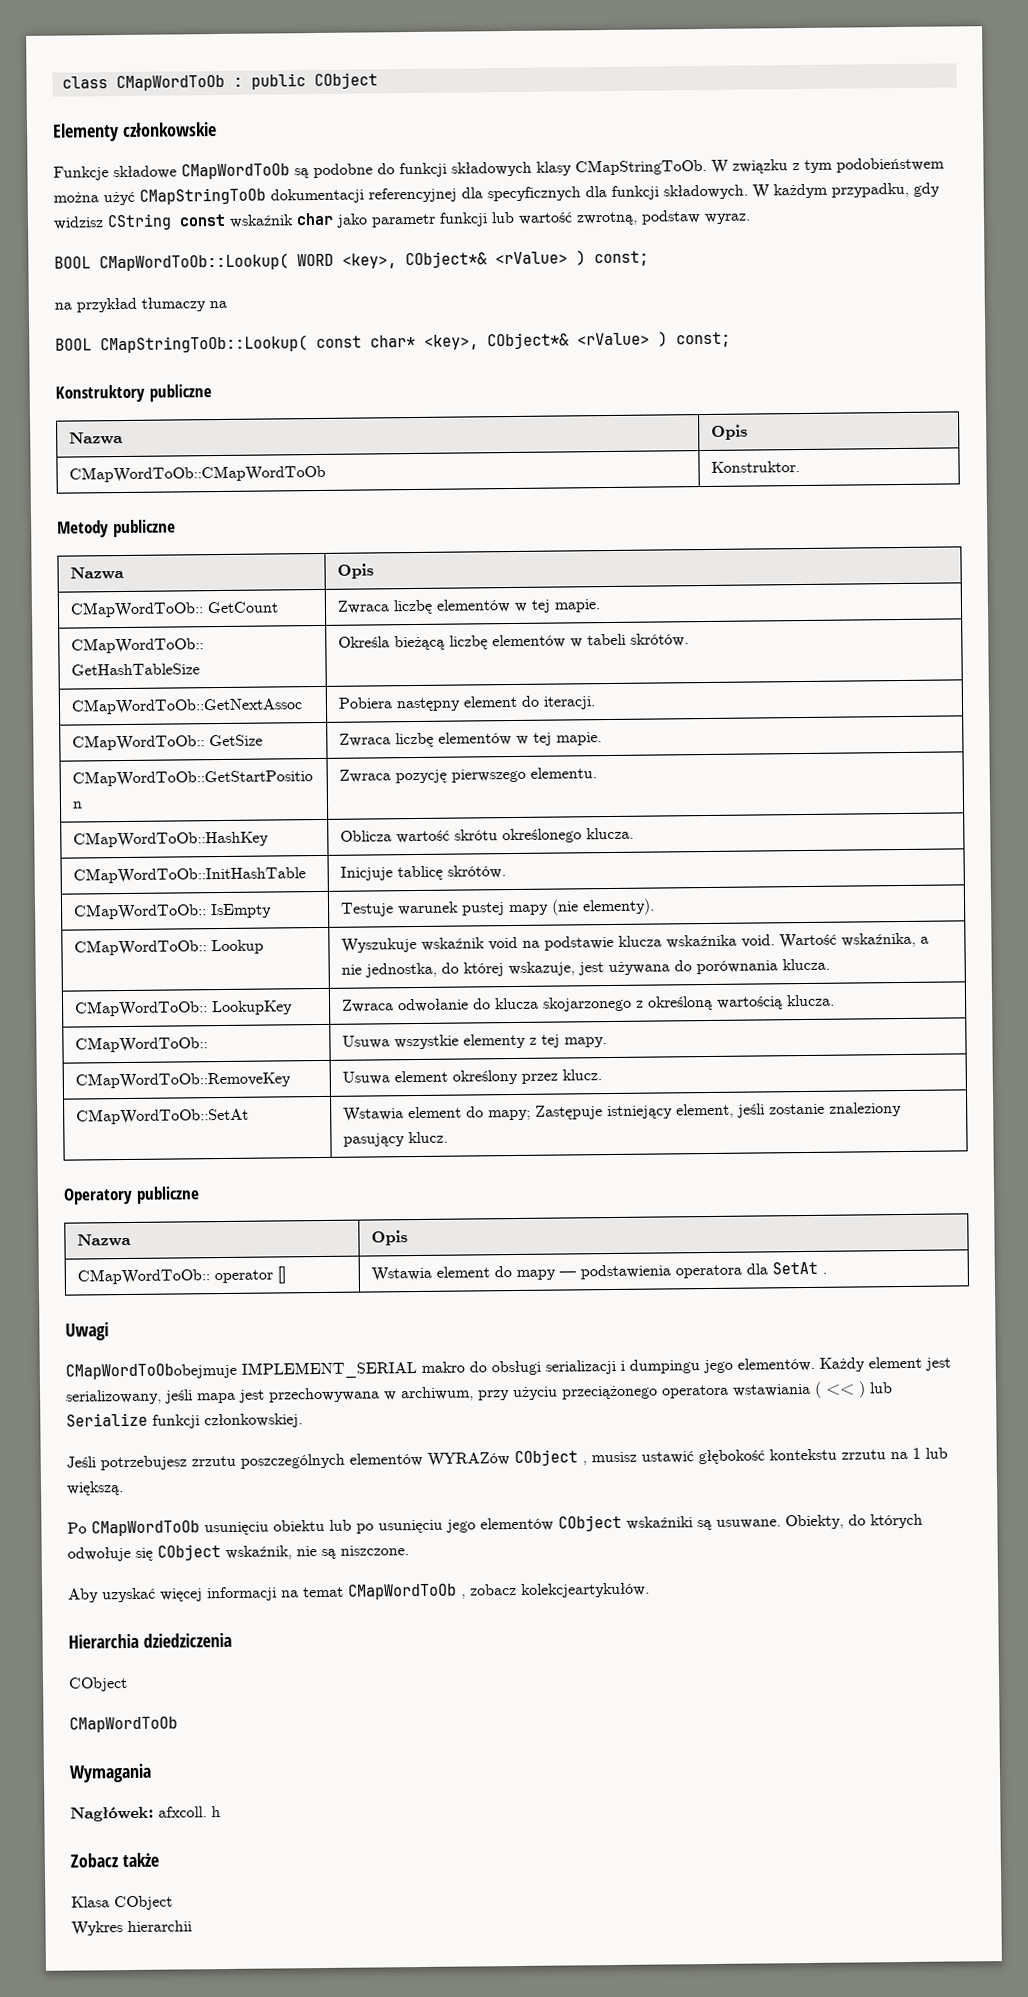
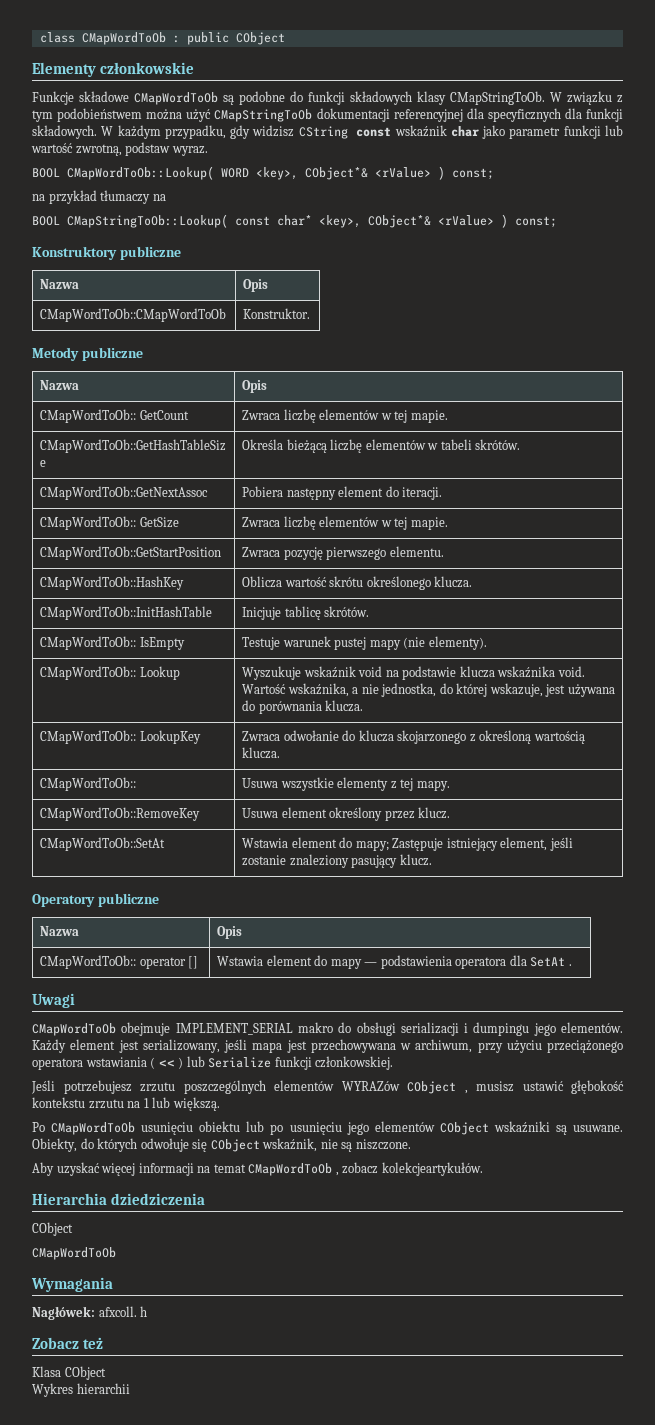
- CMapWordToObobejmuje IMPLEMENT_SERIAL makro do obsługi serializacji i dumpingu jego elementów.
+ CMapWordToOb obejmuje IMPLEMENT_SERIAL makro do obsługi serializacji i dumpingu jego elementów.
- Zobacz także
+ Zobacz też

